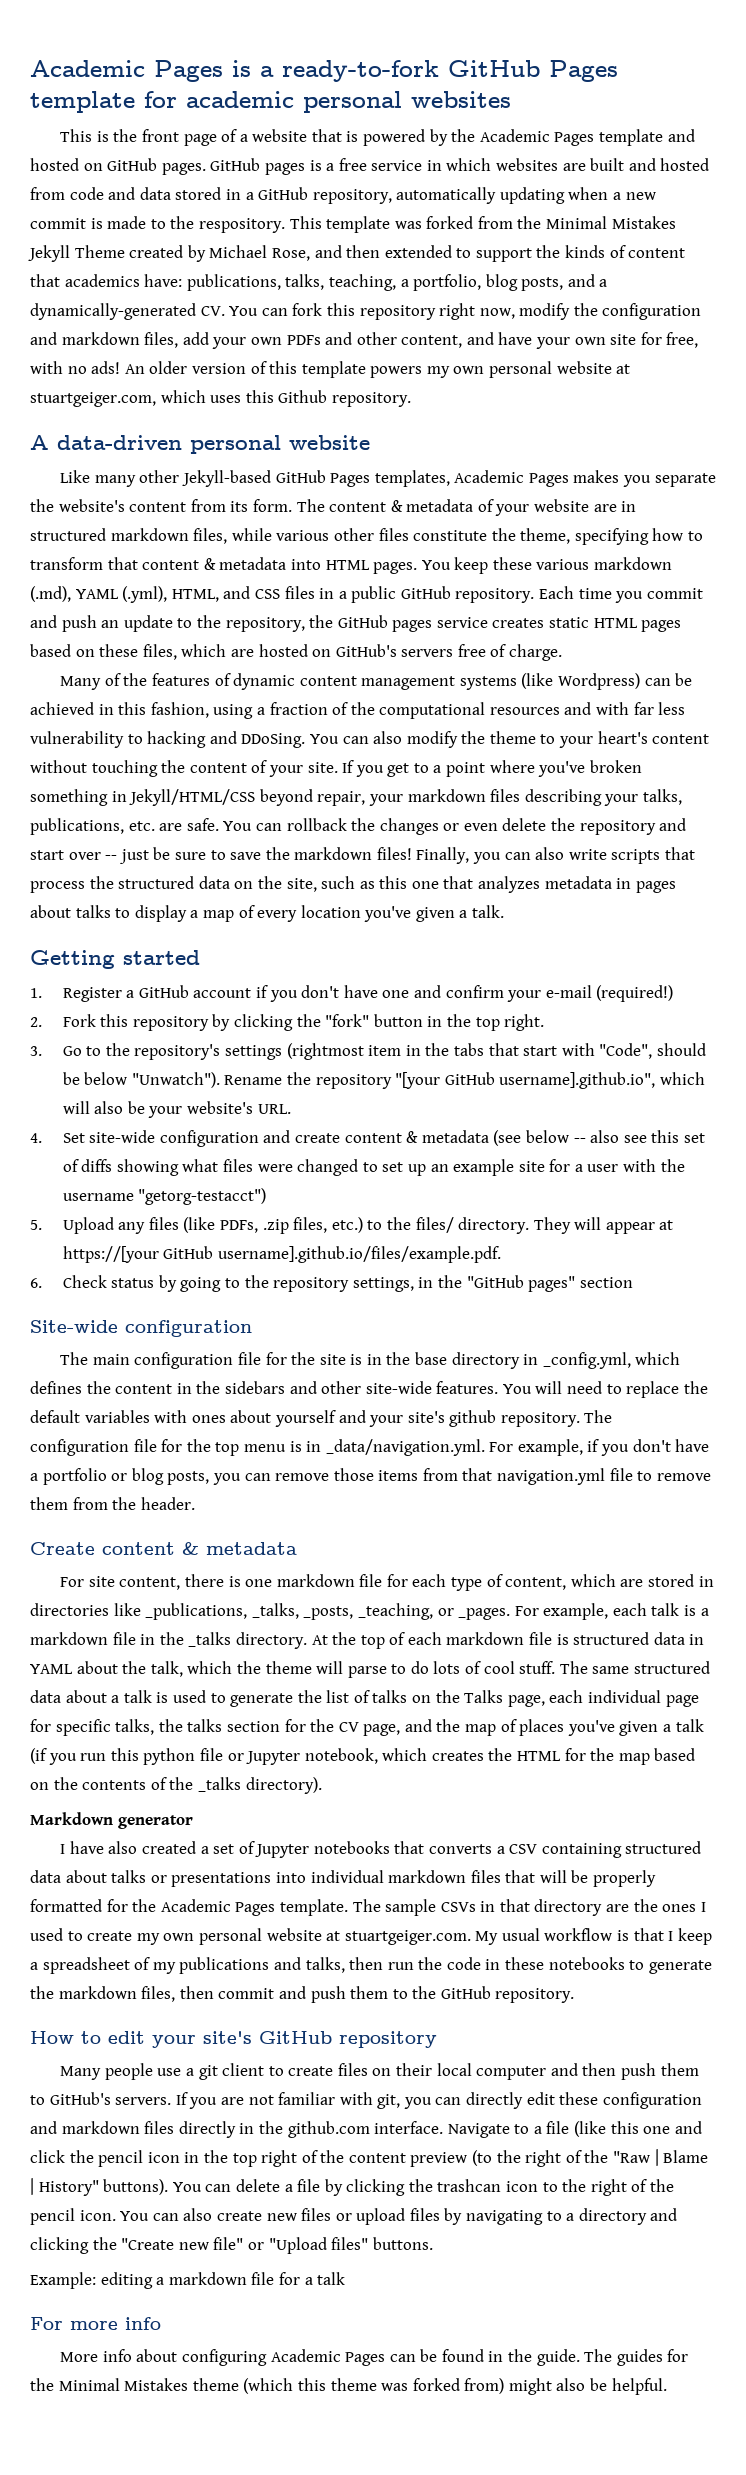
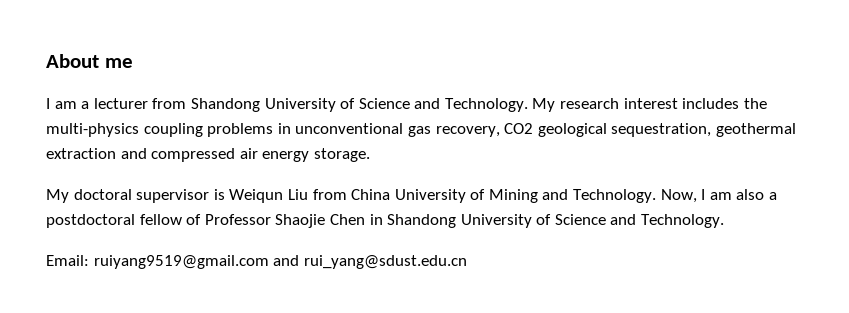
- Academic Pages is a ready-to-fork GitHub Pages template for academic personal websites
- This is the front page of a website that is powered by the Academic Pages template and hosted on GitHub pages. GitHub pages is a free service in which websites are built and hosted from code and data stored in a GitHub repository, automatically updating when a new commit is made to the respository. This template was forked from the Minimal Mistakes Jekyll Theme created by Michael Rose, and then extended to support the kinds of content that academics have: publications, talks, teaching, a portfolio, blog posts, and a dynamically-generated CV. You can fork this repository right now, modify the configuration and markdown files, add your own PDFs and other content, and have your own site for free, with no ads! An older version of this template powers my own personal website at stuartgeiger.com, which uses this Github repository.
- A data-driven personal website
- Like many other Jekyll-based GitHub Pages templates, Academic Pages makes you separate the website's content from its form. The content & metadata of your website are in structured markdown files, while various other files constitute the theme, specifying how to transform that content & metadata into HTML pages. You keep these various markdown (.md), YAML (.yml), HTML, and CSS files in a public GitHub repository. Each time you commit and push an update to the repository, the GitHub pages service creates static HTML pages based on these files, which are hosted on GitHub's servers free of charge.
- Many of the features of dynamic content management systems (like Wordpress) can be achieved in this fashion, using a fraction of the computational resources and with far less vulnerability to hacking and DDoSing. You can also modify the theme to your heart's content without touching the content of your site. If you get to a point where you've broken something in Jekyll/HTML/CSS beyond repair, your markdown files describing your talks, publications, etc. are safe. You can rollback the changes or even delete the repository and start over -- just be sure to save the markdown files! Finally, you can also write scripts that process the structured data on the site, such as this one that analyzes metadata in pages about talks to display a map of every location you've given a talk.
- Getting started
- 1. Register a GitHub account if you don't have one and confirm your e-mail (required!)
- 2. Fork this repository by clicking the "fork" button in the top right.
- 3. Go to the repository's settings (rightmost item in the tabs that start with "Code", should be below "Unwatch"). Rename the repository "[your GitHub username].github.io", which will also be your website's URL.
- 4. Set site-wide configuration and create content & metadata (see below -- also see this set of diffs showing what files were changed to set up an example site for a user with the username "getorg-testacct")
- 5. Upload any files (like PDFs, .zip files, etc.) to the files/ directory. They will appear at https://[your GitHub username].github.io/files/example.pdf.
- 6. Check status by going to the repository settings, in the "GitHub pages" section
- Site-wide configuration
- The main configuration file for the site is in the base directory in _config.yml, which defines the content in the sidebars and other site-wide features. You will need to replace the default variables with ones about yourself and your site's github repository. The configuration file for the top menu is in _data/navigation.yml. For example, if you don't have a portfolio or blog posts, you can remove those items from that navigation.yml file to remove them from the header.
- Create content & metadata
- For site content, there is one markdown file for each type of content, which are stored in directories like _publications, _talks, _posts, _teaching, or _pages. For example, each talk is a markdown file in the _talks directory. At the top of each markdown file is structured data in YAML about the talk, which the theme will parse to do lots of cool stuff. The same structured data about a talk is used to generate the list of talks on the Talks page, each individual page for specific talks, the talks section for the CV page, and the map of places you've given a talk (if you run this python file or Jupyter notebook, which creates the HTML for the map based on the contents of the _talks directory).
- Markdown generator
- I have also created a set of Jupyter notebooks that converts a CSV containing structured data about talks or presentations into individual markdown files that will be properly formatted for the Academic Pages template. The sample CSVs in that directory are the ones I used to create my own personal website at stuartgeiger.com. My usual workflow is that I keep a spreadsheet of my publications and talks, then run the code in these notebooks to generate the markdown files, then commit and push them to the GitHub repository.
- How to edit your site's GitHub repository
- Many people use a git client to create files on their local computer and then push them to GitHub's servers. If you are not familiar with git, you can directly edit these configuration and markdown files directly in the github.com interface. Navigate to a file (like this one and click the pencil icon in the top right of the content preview (to the right of the "Raw | Blame | History" buttons). You can delete a file by clicking the trashcan icon to the right of the pencil icon. You can also create new files or upload files by navigating to a directory and clicking the "Create new file" or "Upload files" buttons.
- Example: editing a markdown file for a talk
- For more info
- More info about configuring Academic Pages can be found in the guide. The guides for the Minimal Mistakes theme (which this theme was forked from) might also be helpful.
+ About me
+ I am a lecturer from Shandong University of Science and Technology. My research interest includes the multi-physics coupling problems in unconventional gas recovery, CO2 geological sequestration, geothermal extraction and compressed air energy storage.
+ My doctoral supervisor is Weiqun Liu from China University of Mining and Technology. Now, I am also a postdoctoral fellow of Professor Shaojie Chen in Shandong University of Science and Technology.
+ Email: ruiyang9519@gmail.com and rui_yang@sdust.edu.cn

